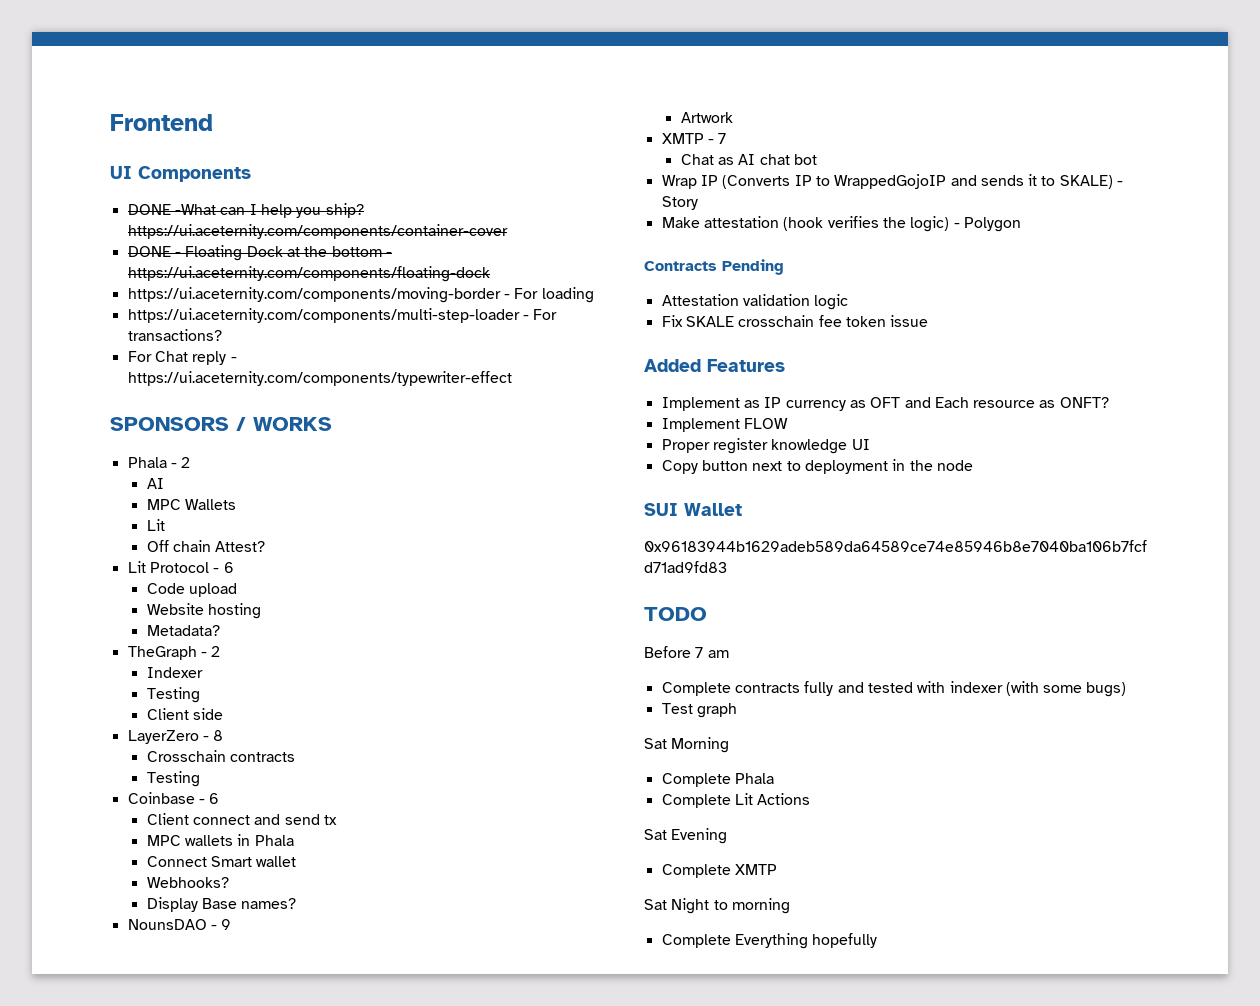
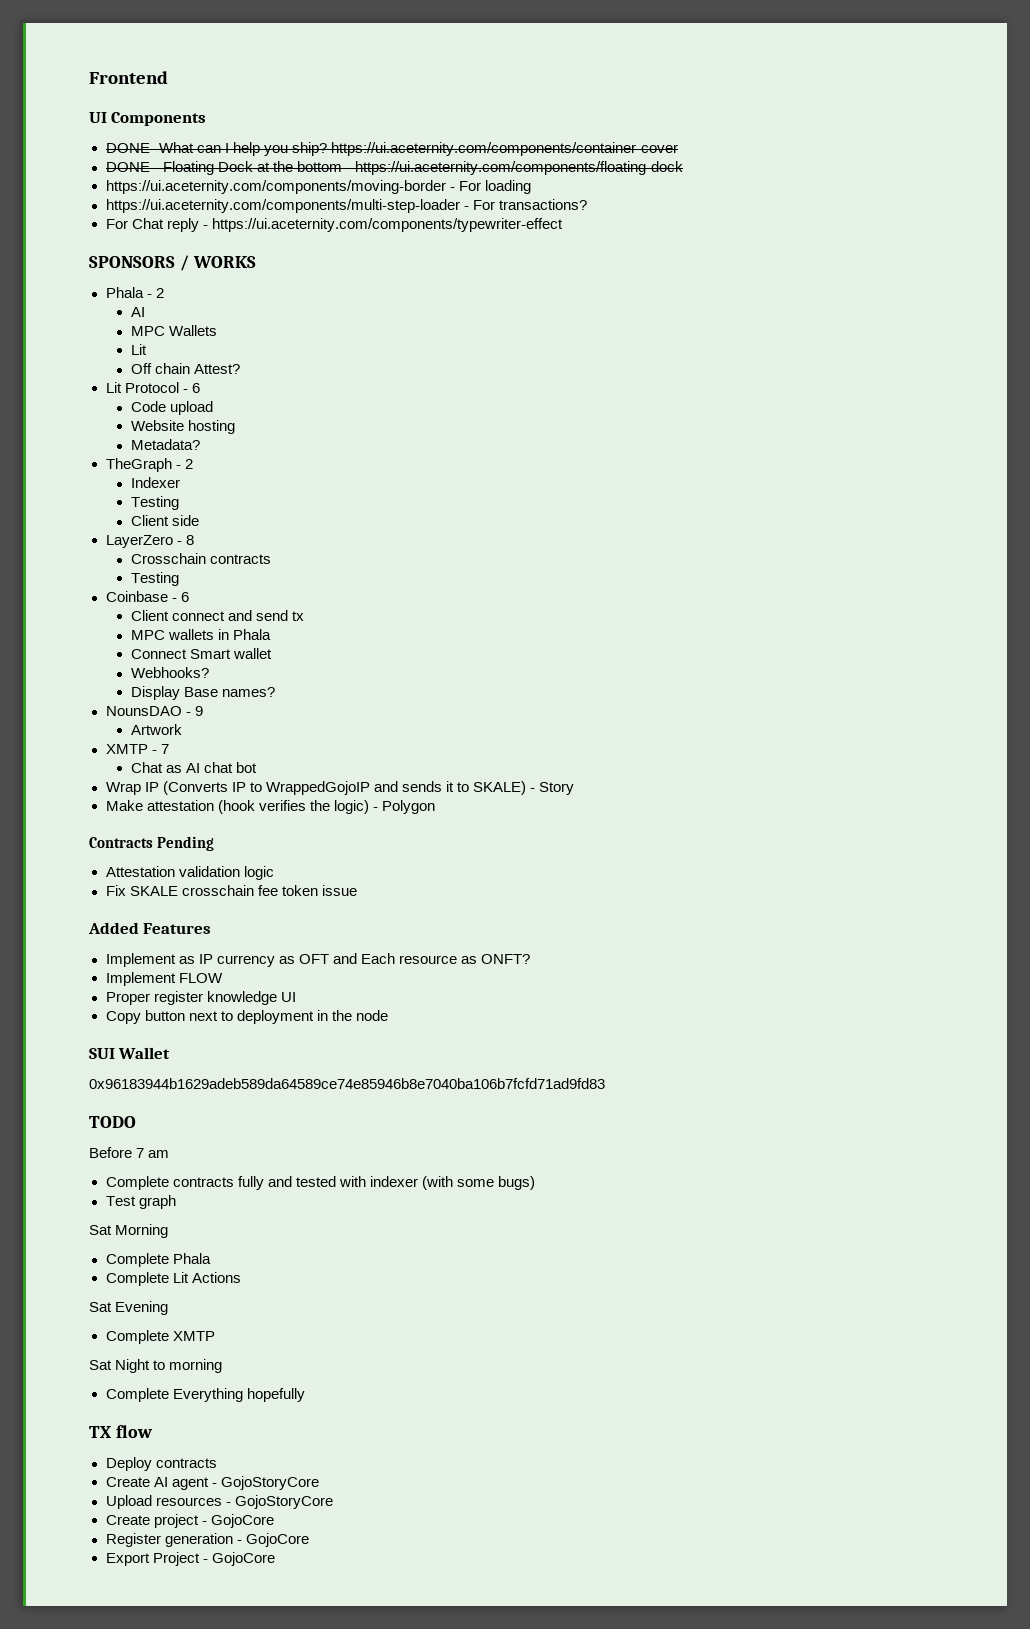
+ TX flow
+ Deploy contracts
+ Create AI agent - GojoStoryCore
+ Upload resources - GojoStoryCore
+ Create project - GojoCore
+ Register generation - GojoCore
+ Export Project - GojoCore

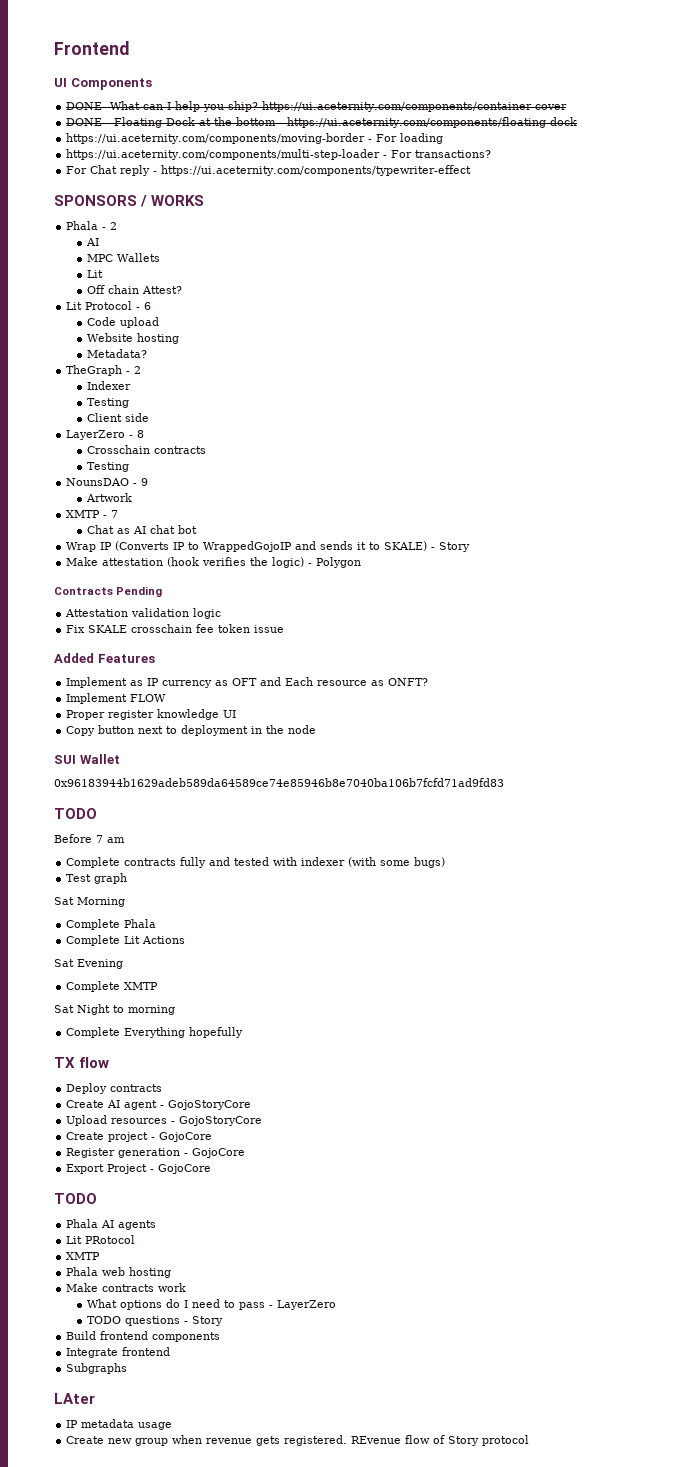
- Coinbase - 6
- Client connect and send tx
- MPC wallets in Phala
- Connect Smart wallet
- Webhooks?
- Display Base names?
  Export Project - GojoCore
+ TODO
+ Phala AI agents
+ Lit PRotocol
+ XMTP
+ Phala web hosting
+ Make contracts work
+ What options do I need to pass - LayerZero
+ TODO questions - Story
+ Build frontend components
+ Integrate frontend
+ Subgraphs
+ LAter
+ IP metadata usage
+ Create new group when revenue gets registered. REvenue flow of Story protocol

